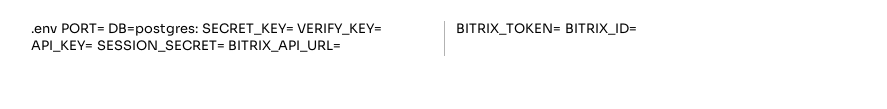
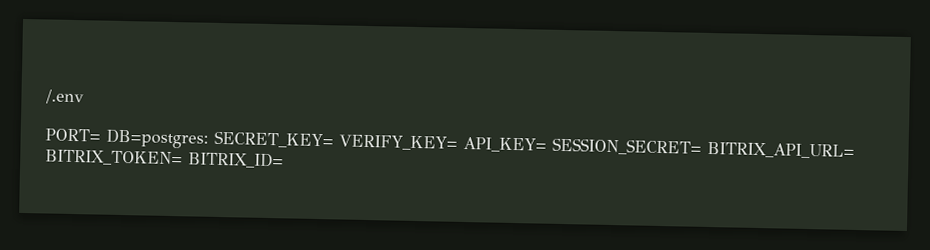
- .env PORT= DB=postgres: SECRET_KEY= VERIFY_KEY= API_KEY= SESSION_SECRET= BITRIX_API_URL= BITRIX_TOKEN= BITRIX_ID=
+ /.env
+ PORT= DB=postgres: SECRET_KEY= VERIFY_KEY= API_KEY= SESSION_SECRET= BITRIX_API_URL= BITRIX_TOKEN= BITRIX_ID=

